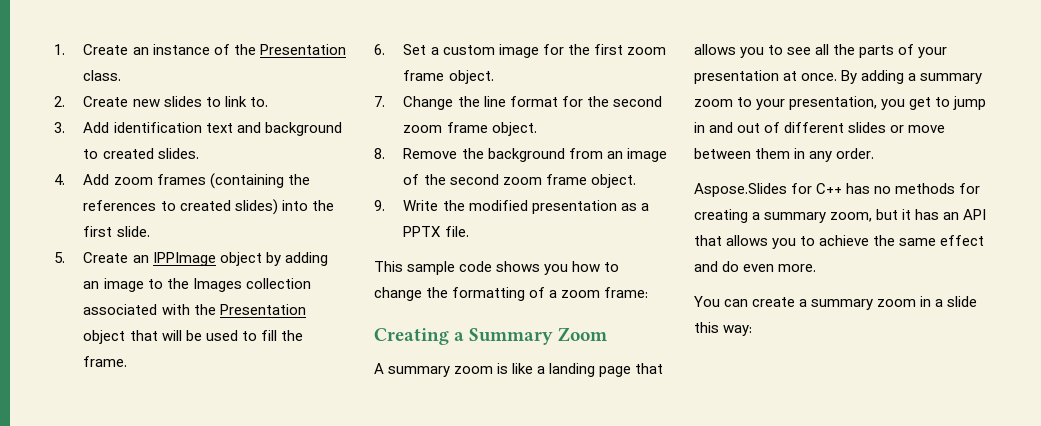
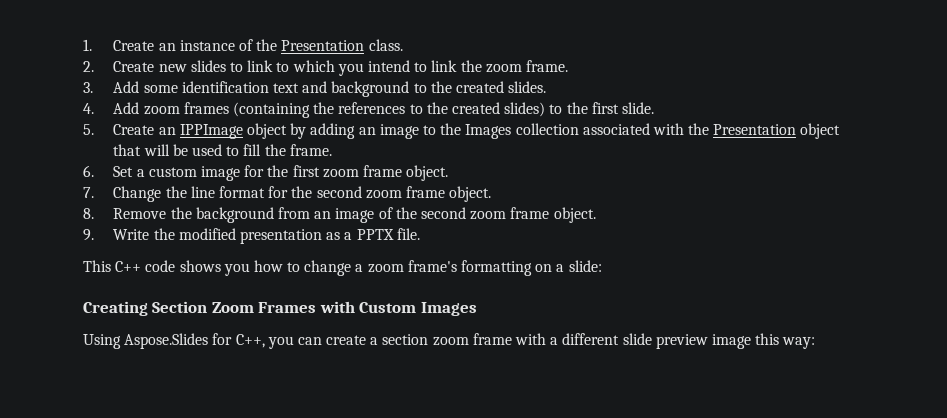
- 2. Create new slides to link to.
+ 2. Create new slides to link to which you intend to link the zoom frame.
- 3. Add identification text and background to created slides.
+ 3. Add some identification text and background to the created slides.
- 4. Add zoom frames (containing the references to created slides) into the first slide.
+ 4. Add zoom frames (containing the references to the created slides) to the first slide.
- This sample code shows you how to change the formatting of a zoom frame:
+ This C++ code shows you how to change a zoom frame's formatting on a slide:
- Creating a Summary Zoom
- A summary zoom is like a landing page that allows you to see all the parts of your presentation at once. By adding a summary zoom to your presentation, you get to jump in and out of different slides or move between them in any order.
- Aspose.Slides for C++ has no methods for creating a summary zoom, but it has an API that allows you to achieve the same effect and do even more.
- You can create a summary zoom in a slide this way:
+ Creating Section Zoom Frames with Custom Images
+ Using Aspose.Slides for C++, you can create a section zoom frame with a different slide preview image this way:

